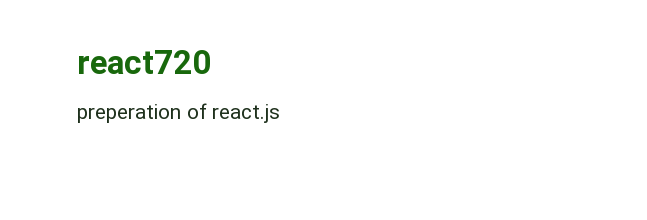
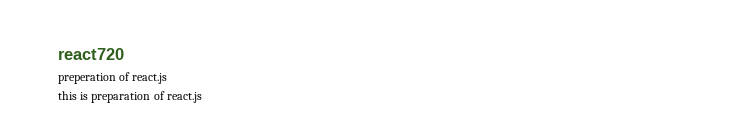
+ this is preparation of react.js

